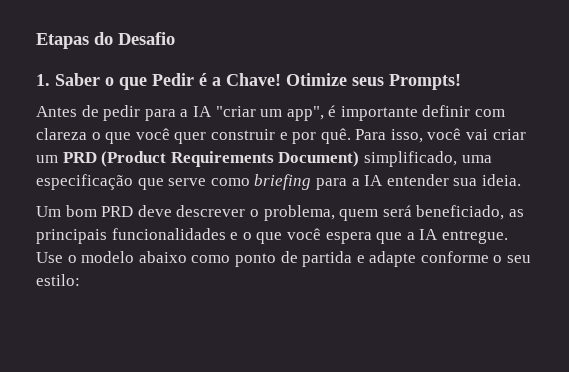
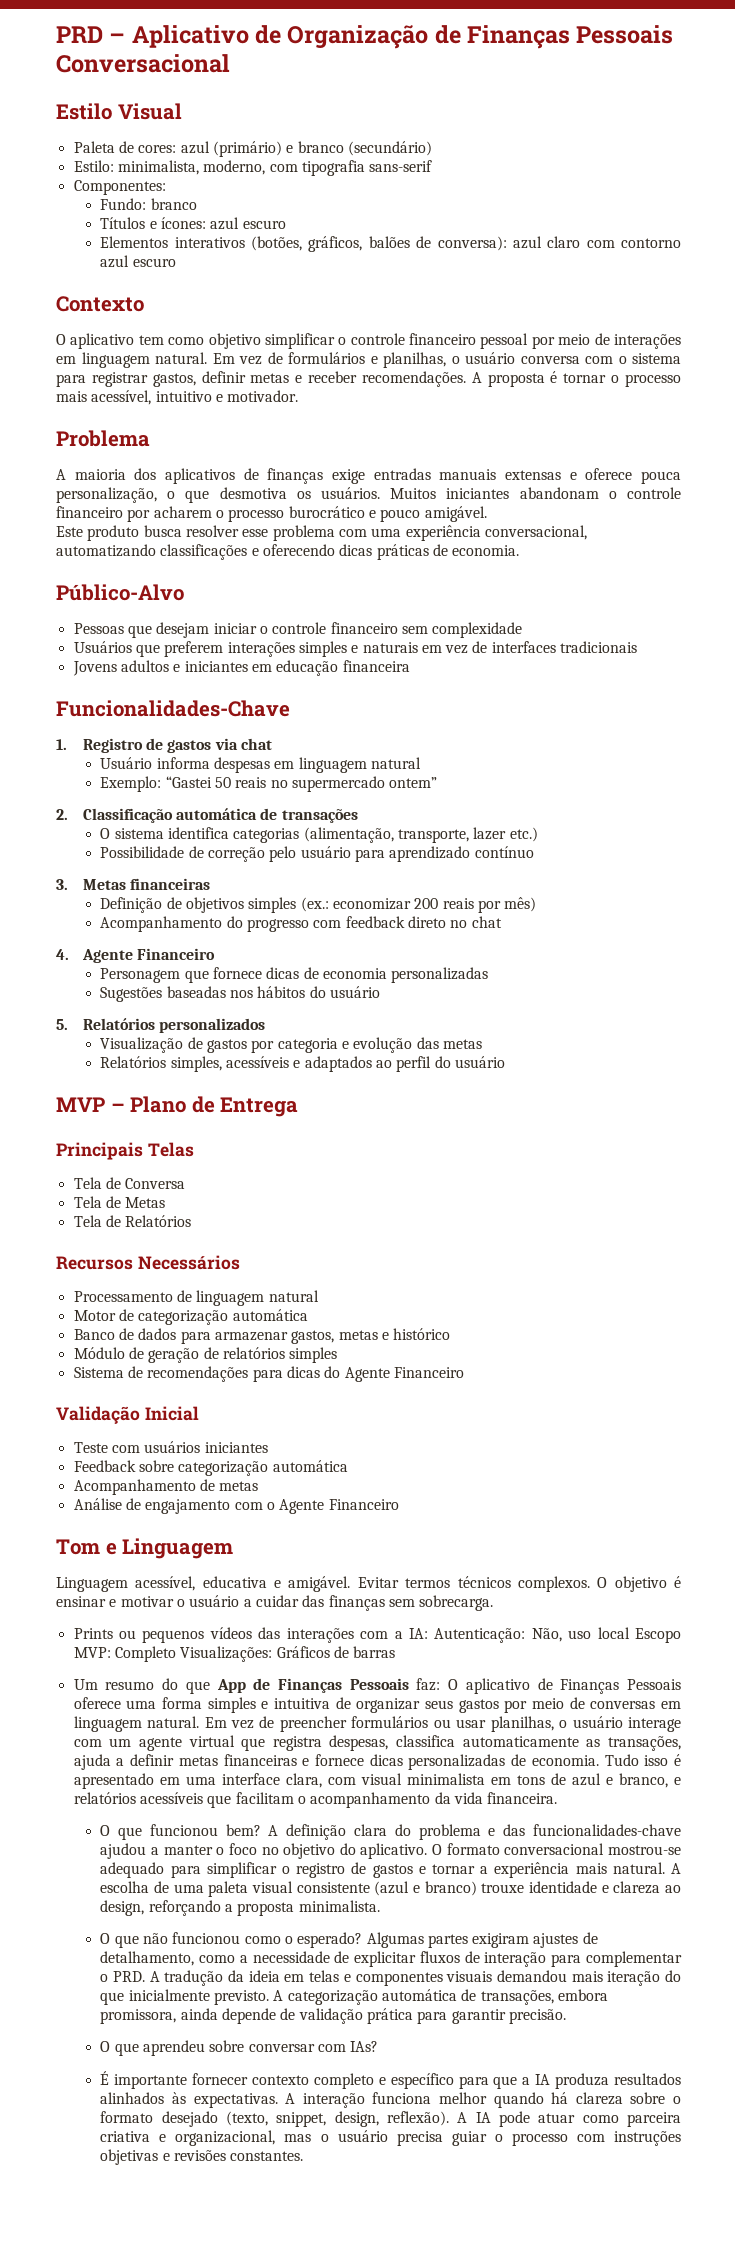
- Etapas do Desafio
- 1. Saber o que Pedir é a Chave! Otimize seus Prompts!
- Antes de pedir para a IA "criar um app", é importante definir com clareza o que você quer construir e por quê. Para isso, você vai criar um PRD (Product Requirements Document) simplificado, uma especificação que serve como briefing para a IA entender sua ideia.
- Um bom PRD deve descrever o problema, quem será beneficiado, as principais funcionalidades e o que você espera que a IA entregue. Use o modelo abaixo como ponto de partida e adapte conforme o seu estilo:
+ PRD – Aplicativo de Organização de Finanças Pessoais Conversacional
+ Estilo Visual
+ Paleta de cores: azul (primário) e branco (secundário)
+ Estilo: minimalista, moderno, com tipografia sans-serif
+ Componentes:
+ Fundo: branco
+ Títulos e ícones: azul escuro
+ Elementos interativos (botões, gráficos, balões de conversa): azul claro com contorno azul escuro
+ Contexto
+ O aplicativo tem como objetivo simplificar o controle financeiro pessoal por meio de interações em linguagem natural. Em vez de formulários e planilhas, o usuário conversa com o sistema para registrar gastos, definir metas e receber recomendações. A proposta é tornar o processo mais acessível, intuitivo e motivador.
+ Problema
+ A maioria dos aplicativos de finanças exige entradas manuais extensas e oferece pouca personalização, o que desmotiva os usuários. Muitos iniciantes abandonam o controle financeiro por acharem o processo burocrático e pouco amigável.
+ Este produto busca resolver esse problema com uma experiência conversacional, automatizando classificações e oferecendo dicas práticas de economia.
+ Público-Alvo
+ Pessoas que desejam iniciar o controle financeiro sem complexidade
+ Usuários que preferem interações simples e naturais em vez de interfaces tradicionais
+ Jovens adultos e iniciantes em educação financeira
+ Funcionalidades-Chave
+ 1. Registro de gastos via chat
+ Usuário informa despesas em linguagem natural
+ Exemplo: “Gastei 50 reais no supermercado ontem”
+ 2. Classificação automática de transações
+ O sistema identifica categorias (alimentação, transporte, lazer etc.)
+ Possibilidade de correção pelo usuário para aprendizado contínuo
+ 3. Metas financeiras
+ Definição de objetivos simples (ex.: economizar 200 reais por mês)
+ Acompanhamento do progresso com feedback direto no chat
+ 4. Agente Financeiro
+ Personagem que fornece dicas de economia personalizadas
+ Sugestões baseadas nos hábitos do usuário
+ 5. Relatórios personalizados
+ Visualização de gastos por categoria e evolução das metas
+ Relatórios simples, acessíveis e adaptados ao perfil do usuário
+ MVP – Plano de Entrega
+ Principais Telas
+ Tela de Conversa
+ Tela de Metas
+ Tela de Relatórios
+ Recursos Necessários
+ Processamento de linguagem natural
+ Motor de categorização automática
+ Banco de dados para armazenar gastos, metas e histórico
+ Módulo de geração de relatórios simples
+ Sistema de recomendações para dicas do Agente Financeiro
+ Validação Inicial
+ Teste com usuários iniciantes
+ Feedback sobre categorização automática
+ Acompanhamento de metas
+ Análise de engajamento com o Agente Financeiro
+ Tom e Linguagem
+ Linguagem acessível, educativa e amigável. Evitar termos técnicos complexos. O objetivo é ensinar e motivar o usuário a cuidar das finanças sem sobrecarga.
+ Prints ou pequenos vídeos das interações com a IA: Autenticação: Não, uso local Escopo MVP: Completo Visualizações: Gráficos de barras
+ Um resumo do que App de Finanças Pessoais faz: O aplicativo de Finanças Pessoais oferece uma forma simples e intuitiva de organizar seus gastos por meio de conversas em linguagem natural. Em vez de preencher formulários ou usar planilhas, o usuário interage com um agente virtual que registra despesas, classifica automaticamente as transações, ajuda a definir metas financeiras e fornece dicas personalizadas de economia. Tudo isso é apresentado em uma interface clara, com visual minimalista em tons de azul e branco, e relatórios acessíveis que facilitam o acompanhamento da vida financeira.
+ O que funcionou bem? A definição clara do problema e das funcionalidades-chave ajudou a manter o foco no objetivo do aplicativo. O formato conversacional mostrou-se adequado para simplificar o registro de gastos e tornar a experiência mais natural. A escolha de uma paleta visual consistente (azul e branco) trouxe identidade e clareza ao design, reforçando a proposta minimalista.
+ O que não funcionou como o esperado? Algumas partes exigiram ajustes de detalhamento, como a necessidade de explicitar fluxos de interação para complementar o PRD. A tradução da ideia em telas e componentes visuais demandou mais iteração do que inicialmente previsto. A categorização automática de transações, embora promissora, ainda depende de validação prática para garantir precisão.
+ O que aprendeu sobre conversar com IAs?
+ É importante fornecer contexto completo e específico para que a IA produza resultados alinhados às expectativas. A interação funciona melhor quando há clareza sobre o formato desejado (texto, snippet, design, reflexão). A IA pode atuar como parceira criativa e organizacional, mas o usuário precisa guiar o processo com instruções objetivas e revisões constantes.

